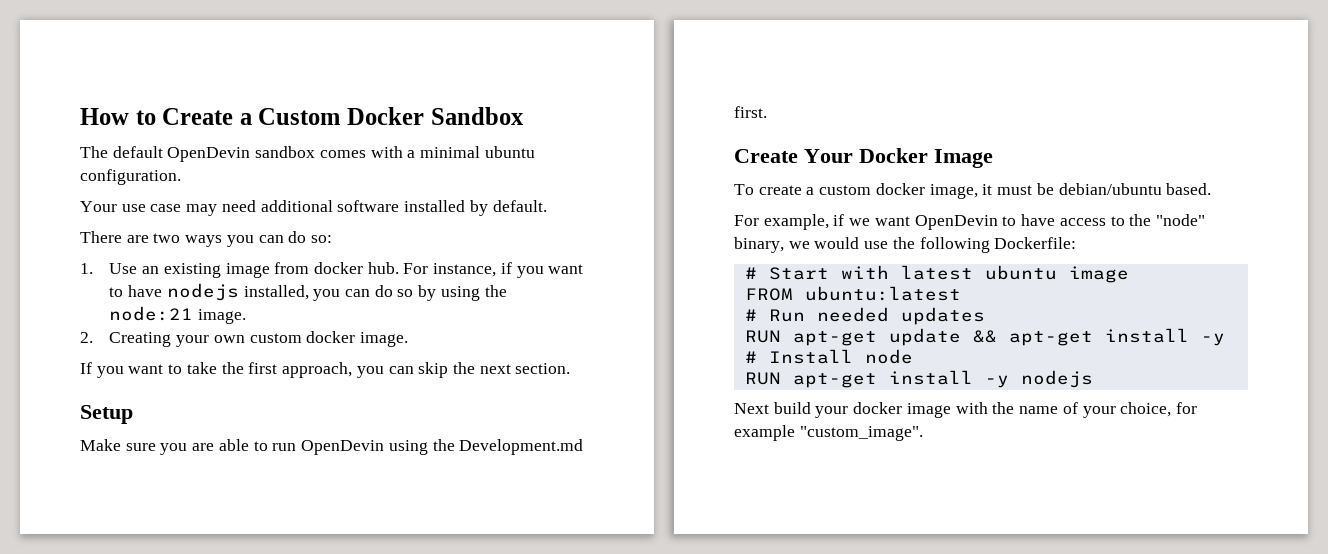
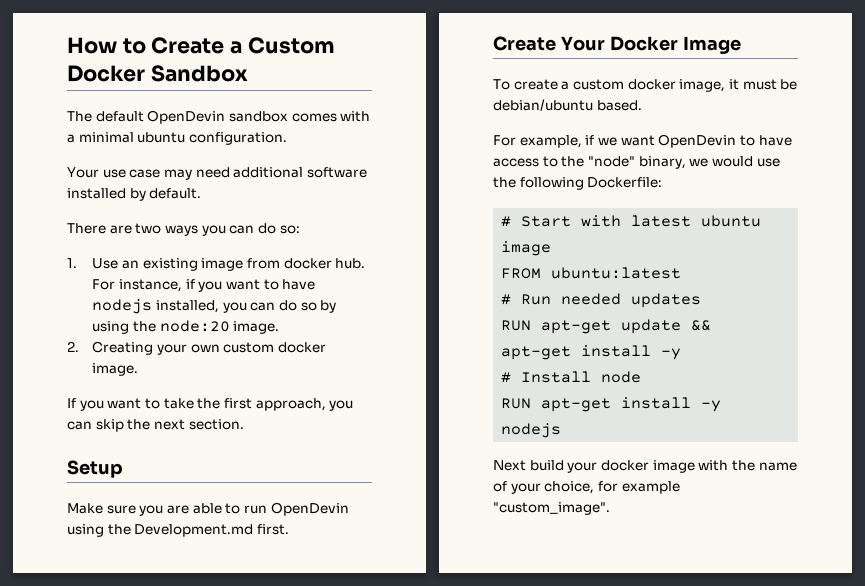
- For instance, if you want to have nodejs installed, you can do so by using the node:21 image.
+ For instance, if you want to have nodejs installed, you can do so by using the node:20 image.

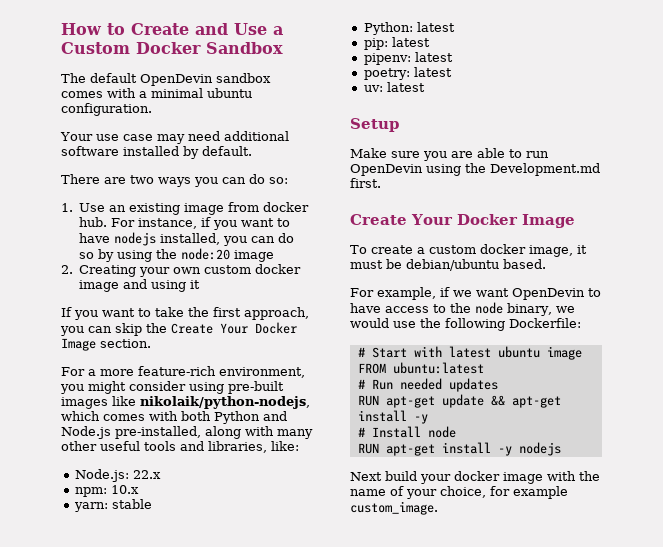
- How to Create a Custom Docker Sandbox
+ How to Create and Use a Custom Docker Sandbox
- For instance, if you want to have nodejs installed, you can do so by using the node:20 image.
+ For instance, if you want to have nodejs installed, you can do so by using the node:20 image
- 2. Creating your own custom docker image.
+ 2. Creating your own custom docker image and using it
- If you want to take the first approach, you can skip the next section.
+ If you want to take the first approach, you can skip the Create Your Docker Image section.
+ For a more feature-rich environment, you might consider using pre-built images like nikolaik/python-nodejs, which comes with both Python and Node.js pre-installed, along with many other useful tools and libraries, like:
+ Node.js: 22.x
+ npm: 10.x
+ yarn: stable
+ Python: latest
+ pip: latest
+ pipenv: latest
+ poetry: latest
+ uv: latest
- For example, if we want OpenDevin to have access to the "node" binary, we would use the following Dockerfile:
+ For example, if we want OpenDevin to have access to the node binary, we would use the following Dockerfile:
- Next build your docker image with the name of your choice, for example "custom_image".
+ Next build your docker image with the name of your choice, for example custom_image.

